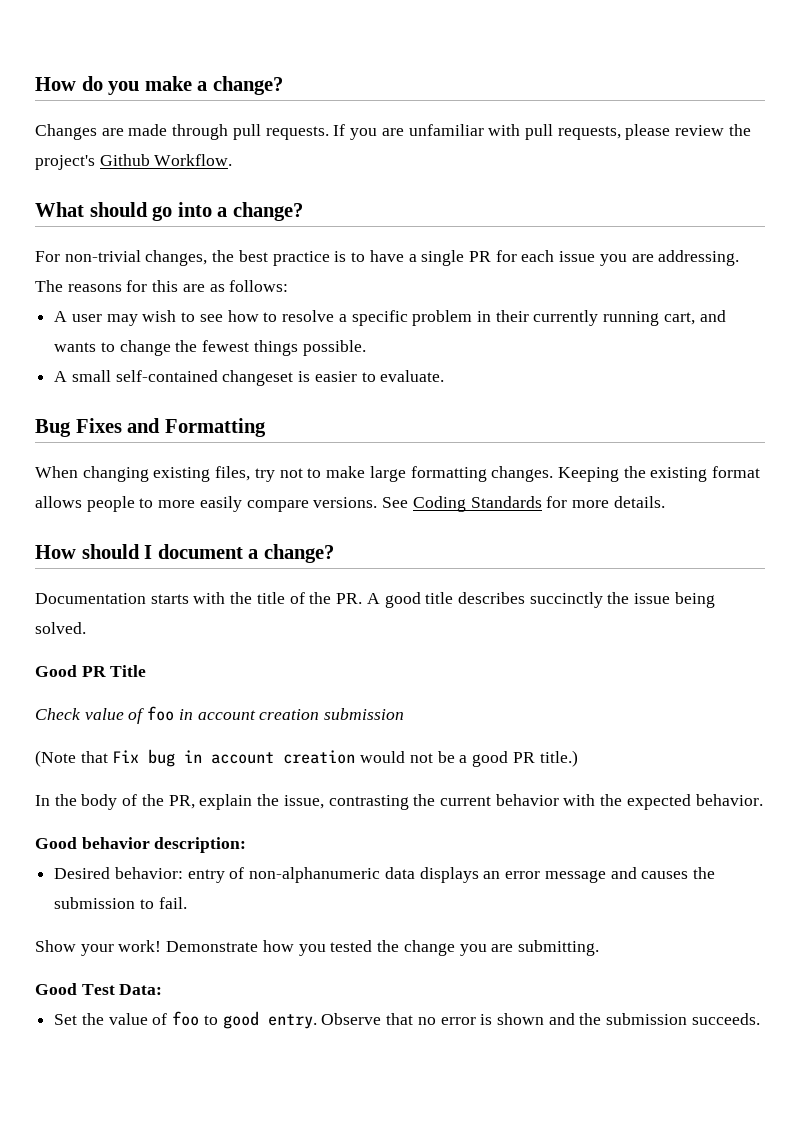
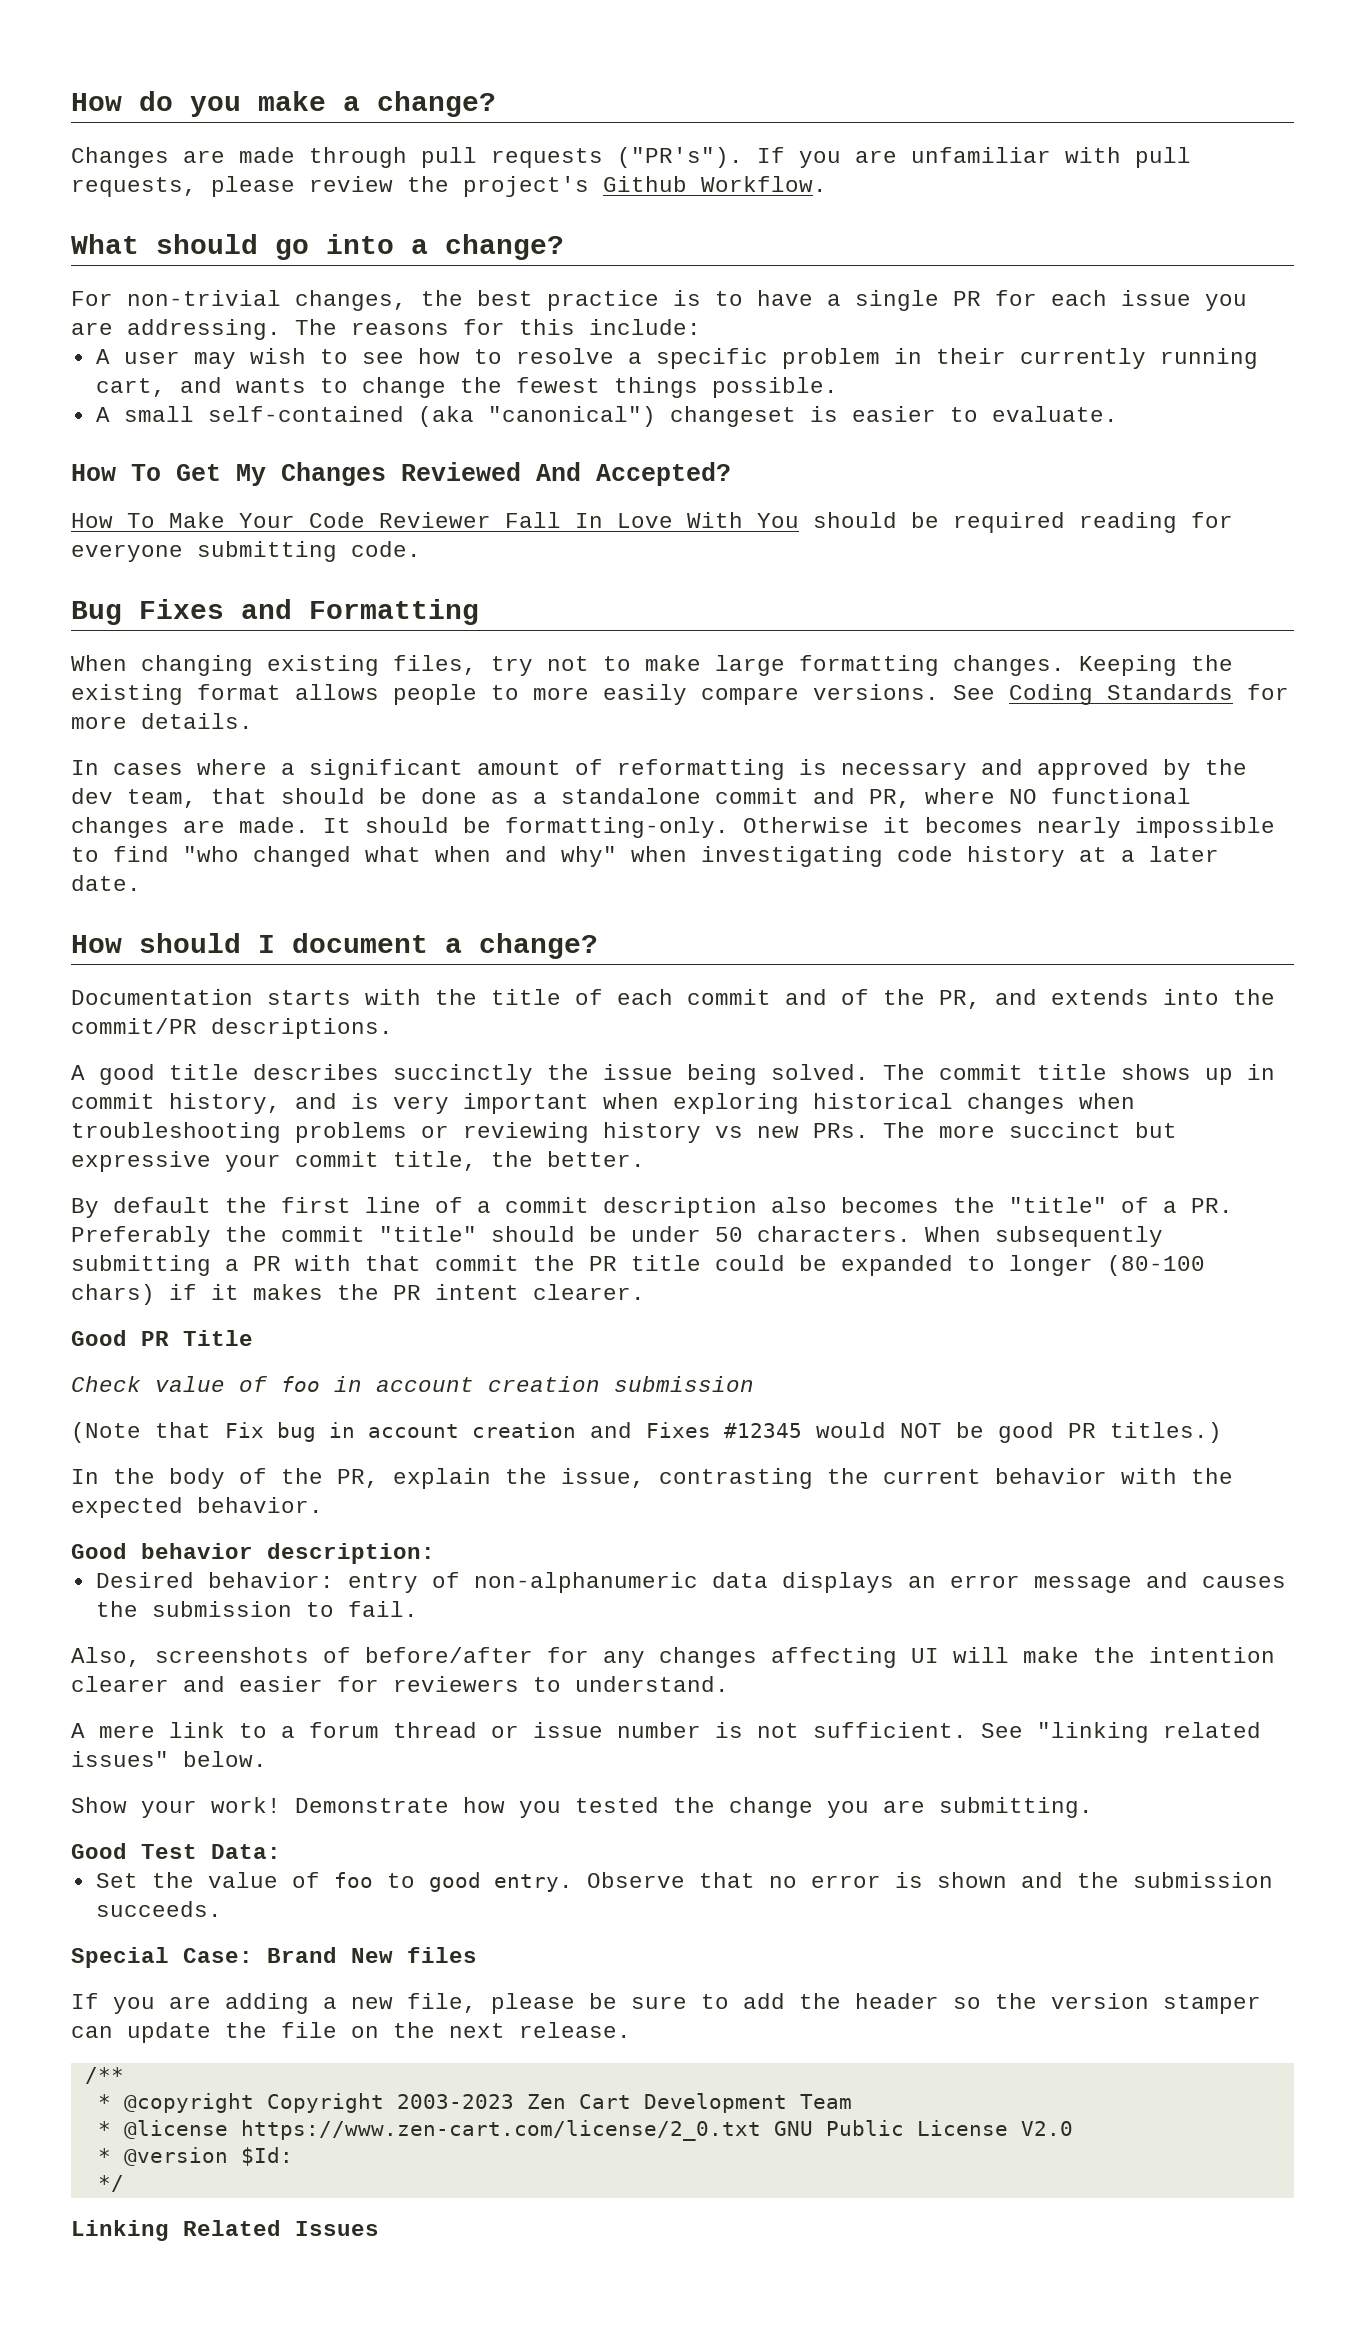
- Changes are made through pull requests.
+ Changes are made through pull requests ("PR's").
- The reasons for this are as follows:
+ The reasons for this include:
- A small self-contained changeset is easier to evaluate.
+ A small self-contained (aka "canonical") changeset is easier to evaluate.
+ How To Get My Changes Reviewed And Accepted?
+ How To Make Your Code Reviewer Fall In Love With You should be required reading for everyone submitting code.
+ In cases where a significant amount of reformatting is necessary and approved by the dev team, that should be done as a standalone commit and PR, where NO functional changes are made. It should be formatting-only. Otherwise it becomes nearly impossible to find "who changed what when and why" when investigating code history at a later date.
- Documentation starts with the title of the PR. A good title describes succinctly the issue being solved.
+ Documentation starts with the title of each commit and of the PR, and extends into the commit/PR descriptions.
+ A good title describes succinctly the issue being solved. The commit title shows up in commit history, and is very important when exploring historical changes when troubleshooting problems or reviewing history vs new PRs. The more succinct but expressive your commit title, the better.
+ By default the first line of a commit description also becomes the "title" of a PR. Preferably the commit "title" should be under 50 characters. When subsequently submitting a PR with that commit the PR title could be expanded to longer (80-100 chars) if it makes the PR intent clearer.
- (Note that Fix bug in account creation would not be a good PR title.)
+ (Note that Fix bug in account creation and Fixes #12345 would NOT be good PR titles.)
+ Also, screenshots of before/after for any changes affecting UI will make the intention clearer and easier for reviewers to understand.
+ A mere link to a forum thread or issue number is not sufficient. See "linking related issues" below.
+ Special Case: Brand New files
+ If you are adding a new file, please be sure to add the header so the version stamper can update the file on the next release.
+ /**
+ * @copyright Copyright 2003-2023 Zen Cart Development Team
+ * @license https://www.zen-cart.com/license/2_0.txt GNU Public License V2.0
+ * @version $Id:
+ */
+ Linking Related Issues

